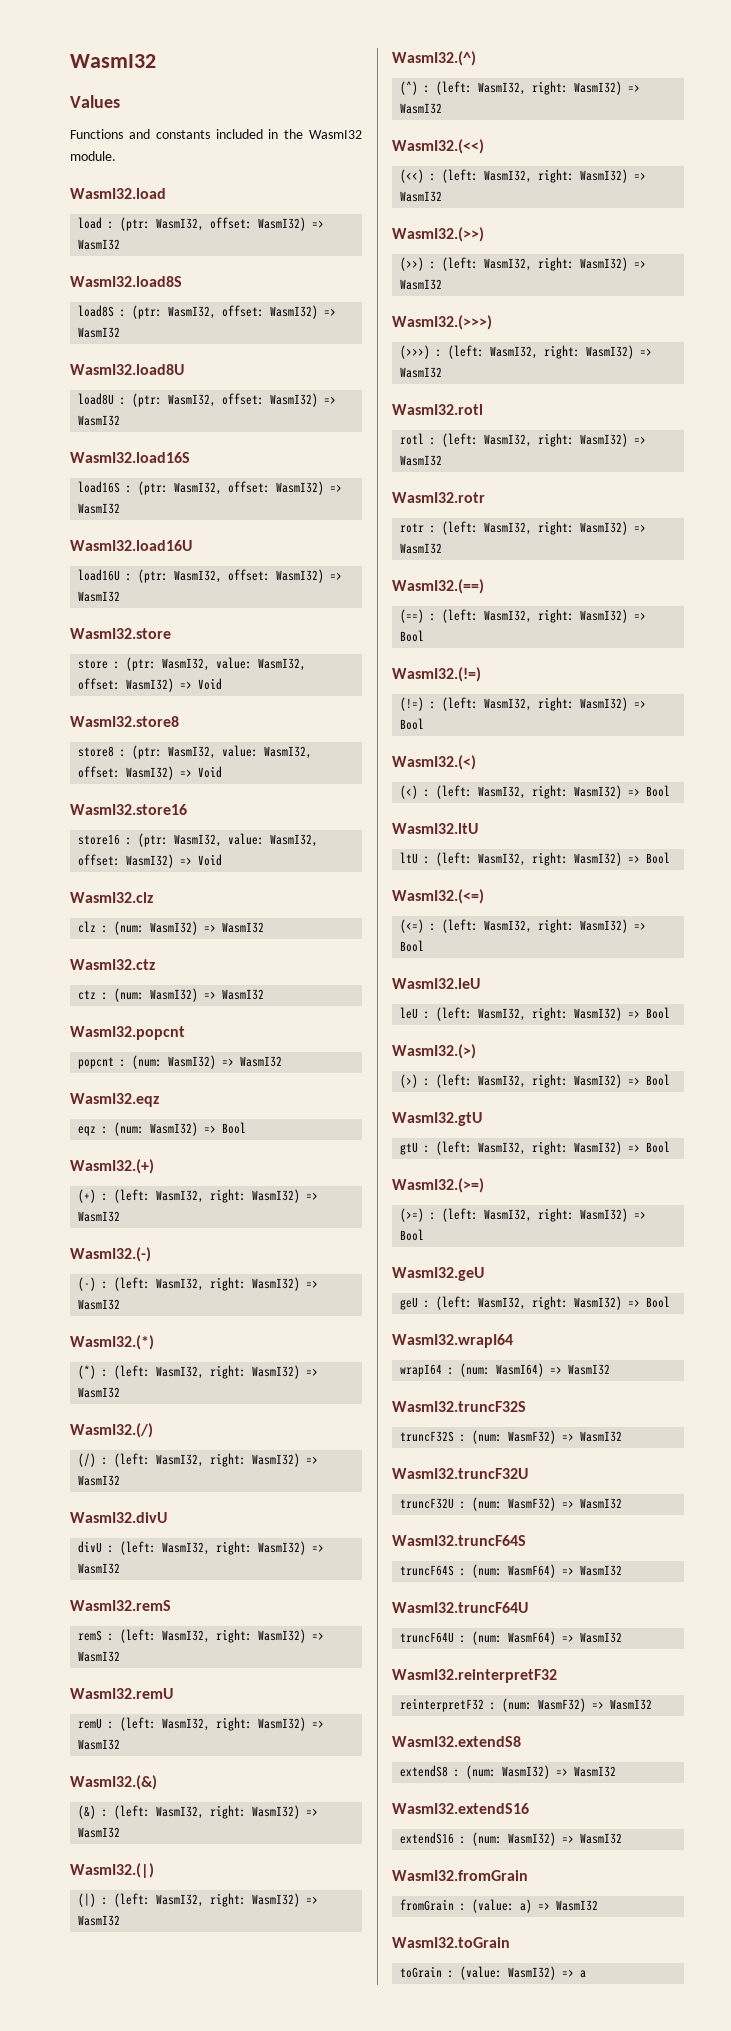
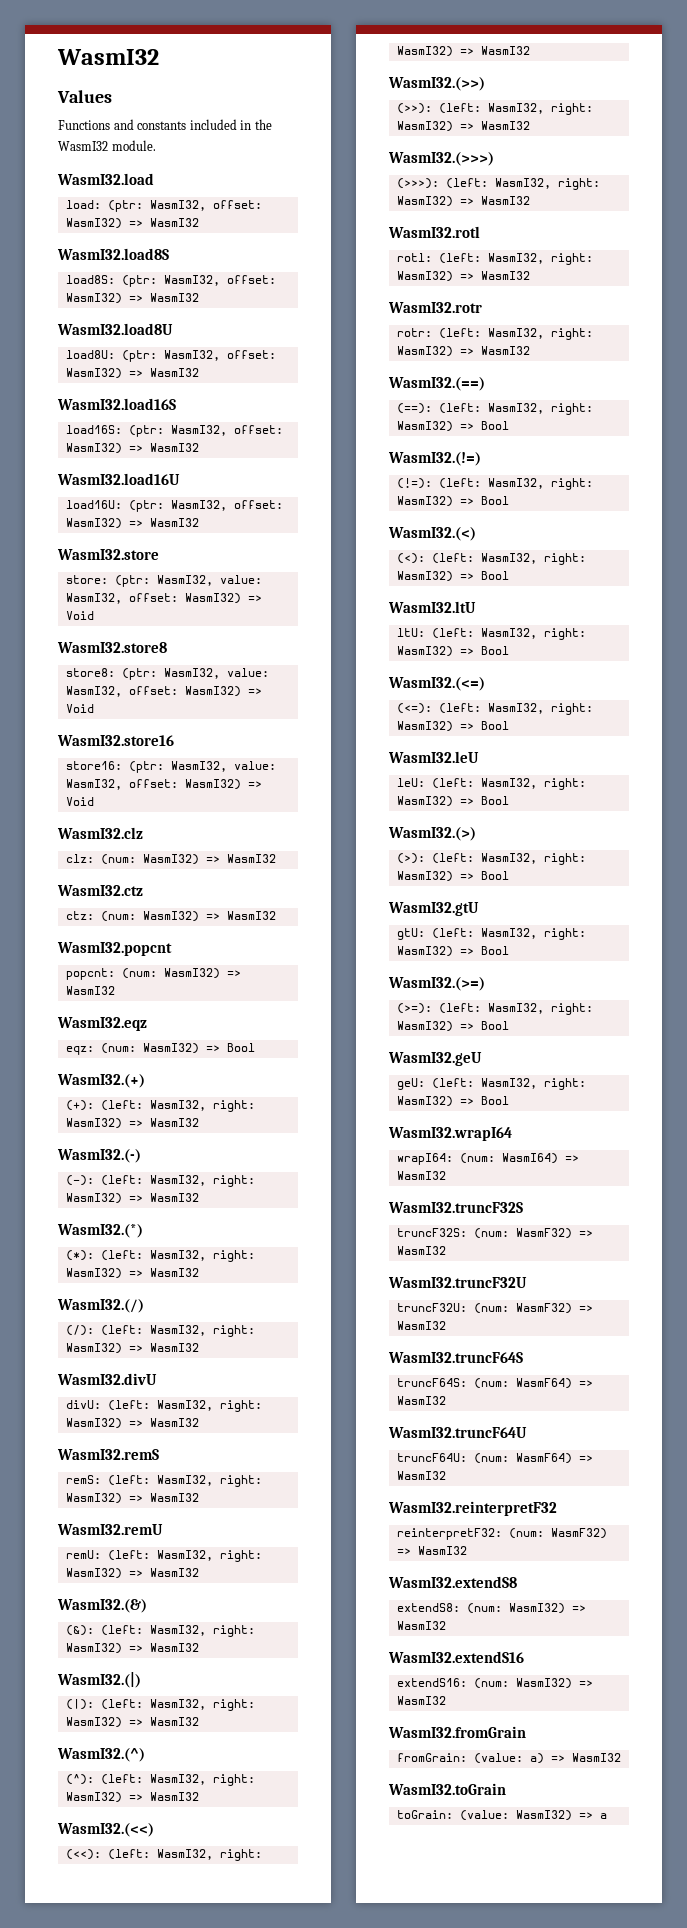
- load : (ptr: WasmI32, offset: WasmI32) => WasmI32
+ load: (ptr: WasmI32, offset: WasmI32) => WasmI32
- load8S : (ptr: WasmI32, offset: WasmI32) => WasmI32
+ load8S: (ptr: WasmI32, offset: WasmI32) => WasmI32
- load8U : (ptr: WasmI32, offset: WasmI32) => WasmI32
+ load8U: (ptr: WasmI32, offset: WasmI32) => WasmI32
- load16S : (ptr: WasmI32, offset: WasmI32) => WasmI32
+ load16S: (ptr: WasmI32, offset: WasmI32) => WasmI32
- load16U : (ptr: WasmI32, offset: WasmI32) => WasmI32
+ load16U: (ptr: WasmI32, offset: WasmI32) => WasmI32
- store : (ptr: WasmI32, value: WasmI32, offset: WasmI32) => Void
+ store: (ptr: WasmI32, value: WasmI32, offset: WasmI32) => Void
- store8 : (ptr: WasmI32, value: WasmI32, offset: WasmI32) => Void
+ store8: (ptr: WasmI32, value: WasmI32, offset: WasmI32) => Void
- store16 : (ptr: WasmI32, value: WasmI32, offset: WasmI32) => Void
+ store16: (ptr: WasmI32, value: WasmI32, offset: WasmI32) => Void
- clz : (num: WasmI32) => WasmI32
+ clz: (num: WasmI32) => WasmI32
- ctz : (num: WasmI32) => WasmI32
+ ctz: (num: WasmI32) => WasmI32
- popcnt : (num: WasmI32) => WasmI32
+ popcnt: (num: WasmI32) => WasmI32
- eqz : (num: WasmI32) => Bool
+ eqz: (num: WasmI32) => Bool
- (+) : (left: WasmI32, right: WasmI32) => WasmI32
+ (+): (left: WasmI32, right: WasmI32) => WasmI32
- (-) : (left: WasmI32, right: WasmI32) => WasmI32
+ (-): (left: WasmI32, right: WasmI32) => WasmI32
- (*) : (left: WasmI32, right: WasmI32) => WasmI32
+ (*): (left: WasmI32, right: WasmI32) => WasmI32
- (/) : (left: WasmI32, right: WasmI32) => WasmI32
+ (/): (left: WasmI32, right: WasmI32) => WasmI32
- divU : (left: WasmI32, right: WasmI32) => WasmI32
+ divU: (left: WasmI32, right: WasmI32) => WasmI32
- remS : (left: WasmI32, right: WasmI32) => WasmI32
+ remS: (left: WasmI32, right: WasmI32) => WasmI32
- remU : (left: WasmI32, right: WasmI32) => WasmI32
+ remU: (left: WasmI32, right: WasmI32) => WasmI32
- (&) : (left: WasmI32, right: WasmI32) => WasmI32
+ (&): (left: WasmI32, right: WasmI32) => WasmI32
- (|) : (left: WasmI32, right: WasmI32) => WasmI32
+ (|): (left: WasmI32, right: WasmI32) => WasmI32
- (^) : (left: WasmI32, right: WasmI32) => WasmI32
+ (^): (left: WasmI32, right: WasmI32) => WasmI32
- (<<) : (left: WasmI32, right: WasmI32) => WasmI32
+ (<<): (left: WasmI32, right: WasmI32) => WasmI32
- (>>) : (left: WasmI32, right: WasmI32) => WasmI32
+ (>>): (left: WasmI32, right: WasmI32) => WasmI32
- (>>>) : (left: WasmI32, right: WasmI32) => WasmI32
+ (>>>): (left: WasmI32, right: WasmI32) => WasmI32
- rotl : (left: WasmI32, right: WasmI32) => WasmI32
+ rotl: (left: WasmI32, right: WasmI32) => WasmI32
- rotr : (left: WasmI32, right: WasmI32) => WasmI32
+ rotr: (left: WasmI32, right: WasmI32) => WasmI32
- (==) : (left: WasmI32, right: WasmI32) => Bool
+ (==): (left: WasmI32, right: WasmI32) => Bool
- (!=) : (left: WasmI32, right: WasmI32) => Bool
+ (!=): (left: WasmI32, right: WasmI32) => Bool
- (<) : (left: WasmI32, right: WasmI32) => Bool
+ (<): (left: WasmI32, right: WasmI32) => Bool
- ltU : (left: WasmI32, right: WasmI32) => Bool
+ ltU: (left: WasmI32, right: WasmI32) => Bool
- (<=) : (left: WasmI32, right: WasmI32) => Bool
+ (<=): (left: WasmI32, right: WasmI32) => Bool
- leU : (left: WasmI32, right: WasmI32) => Bool
+ leU: (left: WasmI32, right: WasmI32) => Bool
- (>) : (left: WasmI32, right: WasmI32) => Bool
+ (>): (left: WasmI32, right: WasmI32) => Bool
- gtU : (left: WasmI32, right: WasmI32) => Bool
+ gtU: (left: WasmI32, right: WasmI32) => Bool
- (>=) : (left: WasmI32, right: WasmI32) => Bool
+ (>=): (left: WasmI32, right: WasmI32) => Bool
- geU : (left: WasmI32, right: WasmI32) => Bool
+ geU: (left: WasmI32, right: WasmI32) => Bool
- wrapI64 : (num: WasmI64) => WasmI32
+ wrapI64: (num: WasmI64) => WasmI32
- truncF32S : (num: WasmF32) => WasmI32
+ truncF32S: (num: WasmF32) => WasmI32
- truncF32U : (num: WasmF32) => WasmI32
+ truncF32U: (num: WasmF32) => WasmI32
- truncF64S : (num: WasmF64) => WasmI32
+ truncF64S: (num: WasmF64) => WasmI32
- truncF64U : (num: WasmF64) => WasmI32
+ truncF64U: (num: WasmF64) => WasmI32
- reinterpretF32 : (num: WasmF32) => WasmI32
+ reinterpretF32: (num: WasmF32) => WasmI32
- extendS8 : (num: WasmI32) => WasmI32
+ extendS8: (num: WasmI32) => WasmI32
- extendS16 : (num: WasmI32) => WasmI32
+ extendS16: (num: WasmI32) => WasmI32
- fromGrain : (value: a) => WasmI32
+ fromGrain: (value: a) => WasmI32
- toGrain : (value: WasmI32) => a
+ toGrain: (value: WasmI32) => a

